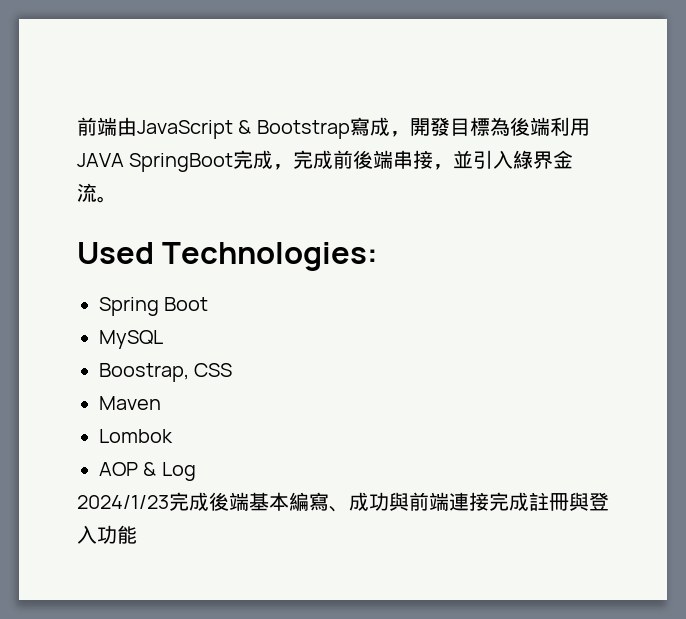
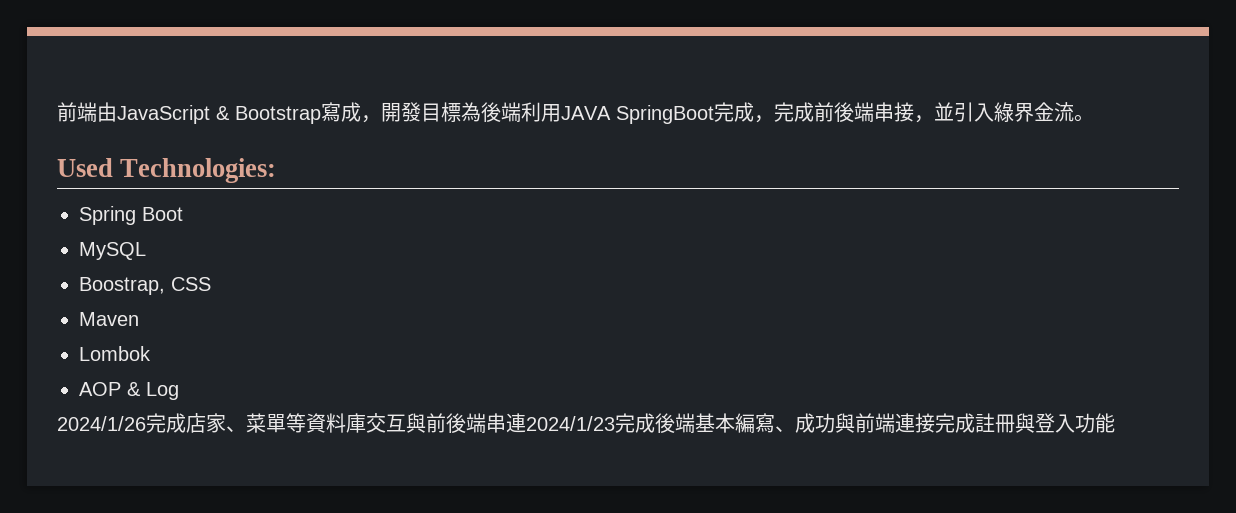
- 2024/1/23完成後端基本編寫、成功與前端連接完成註冊與登入功能
+ 2024/1/26完成店家、菜單等資料庫交互與前後端串連2024/1/23完成後端基本編寫、成功與前端連接完成註冊與登入功能

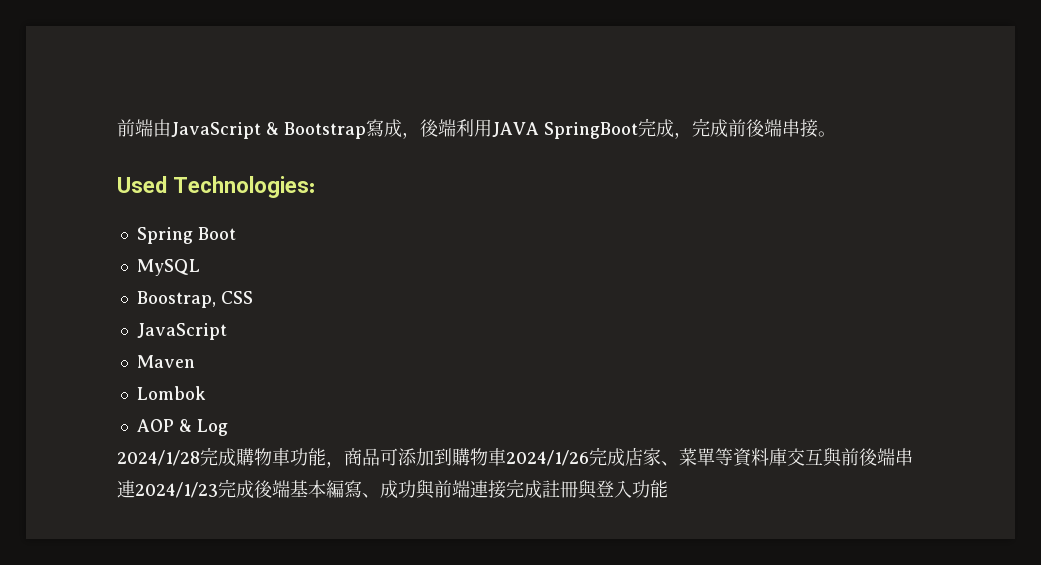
- 前端由JavaScript & Bootstrap寫成，開發目標為後端利用JAVA SpringBoot完成，完成前後端串接，並引入綠界金流。
+ 前端由JavaScript & Bootstrap寫成，後端利用JAVA SpringBoot完成，完成前後端串接。
  Boostrap, CSS
+ JavaScript
- 2024/1/26完成店家、菜單等資料庫交互與前後端串連2024/1/23完成後端基本編寫、成功與前端連接完成註冊與登入功能
+ 2024/1/28完成購物車功能，商品可添加到購物車2024/1/26完成店家、菜單等資料庫交互與前後端串連2024/1/23完成後端基本編寫、成功與前端連接完成註冊與登入功能

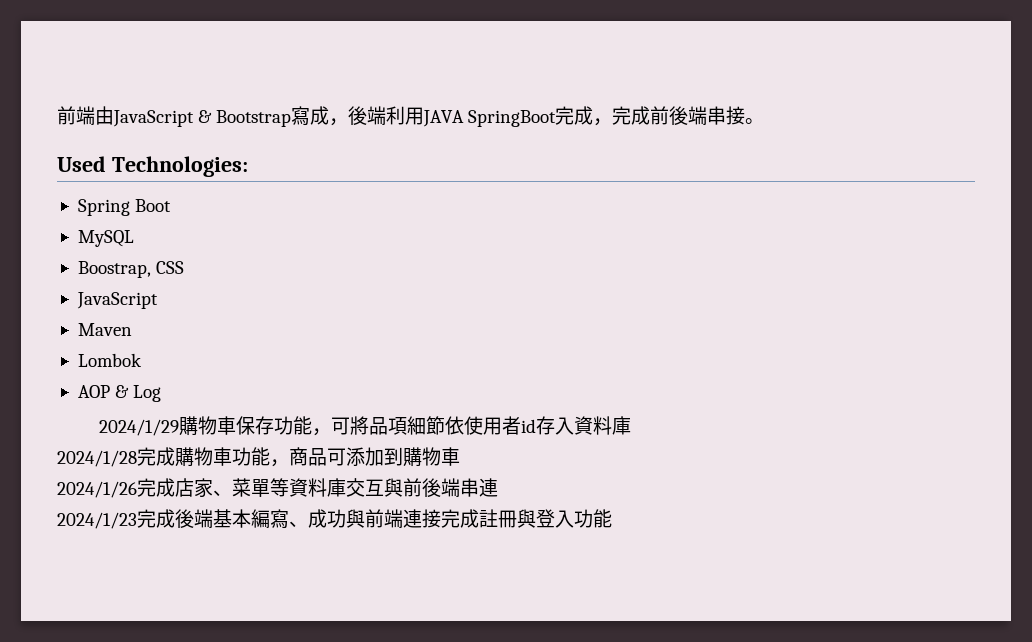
+ 2024/1/29購物車保存功能，可將品項細節依使用者id存入資料庫
- 2024/1/28完成購物車功能，商品可添加到購物車2024/1/26完成店家、菜單等資料庫交互與前後端串連2024/1/23完成後端基本編寫、成功與前端連接完成註冊與登入功能
+ 2024/1/28完成購物車功能，商品可添加到購物車
+ 2024/1/26完成店家、菜單等資料庫交互與前後端串連
+ 2024/1/23完成後端基本編寫、成功與前端連接完成註冊與登入功能

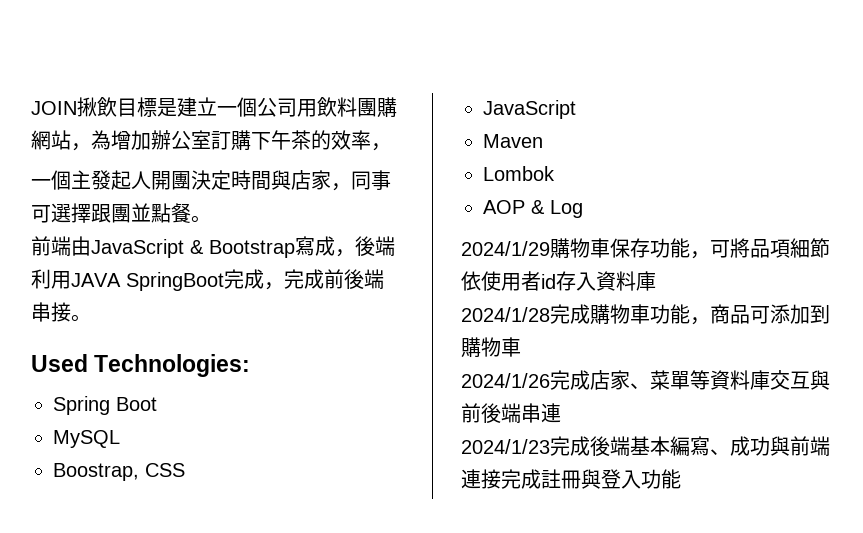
+ JOIN揪飲目標是建立一個公司用飲料團購網站，為增加辦公室訂購下午茶的效率，
+ 一個主發起人開團決定時間與店家，同事可選擇跟團並點餐。

